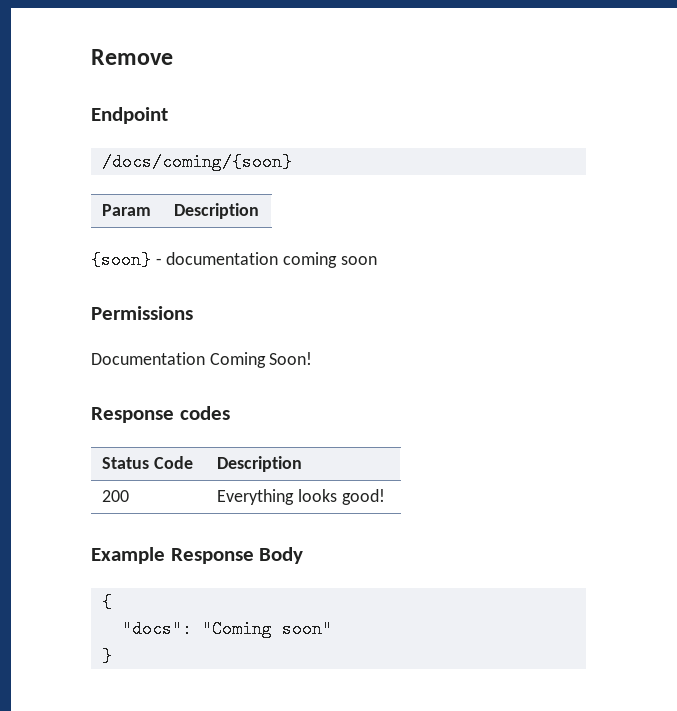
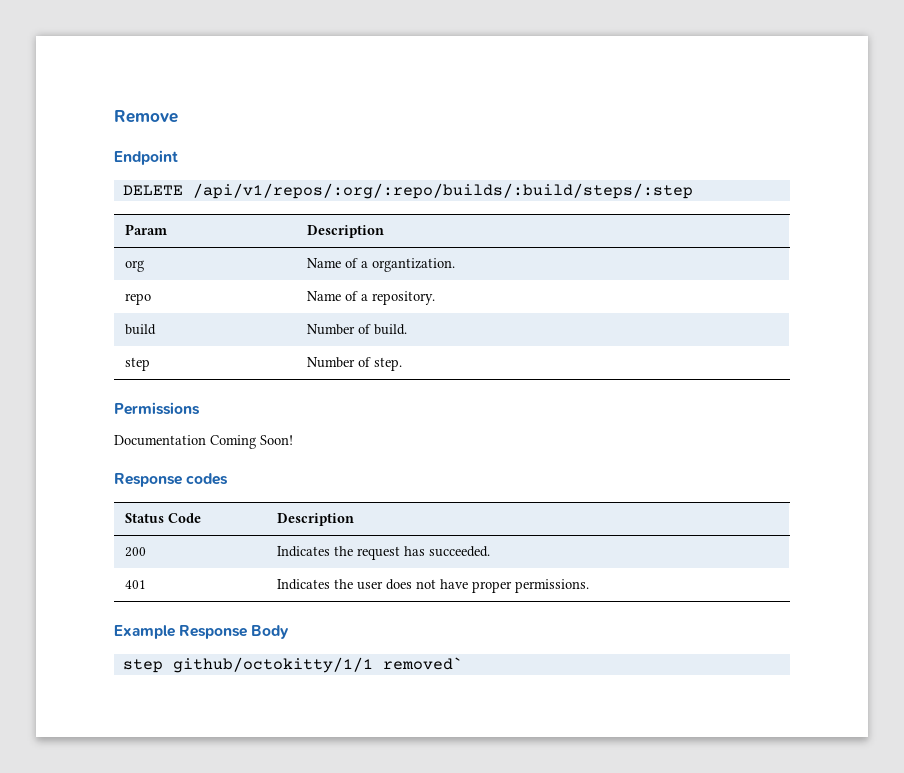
- /docs/coming/{soon}
+ DELETE /api/v1/repos/:org/:repo/builds/:build/steps/:step
- {soon} - documentation coming soon
+ org | Name of a organtization.
+ repo | Name of a repository.
+ build | Number of build.
+ step | Number of step.
- 200 | Everything looks good!
+ 200 | Indicates the request has succeeded.
+ 401 | Indicates the user does not have proper permissions.
  Example Response Body
- {
- "docs": "Coming soon"
- }
+ step github/octokitty/1/1 removed`

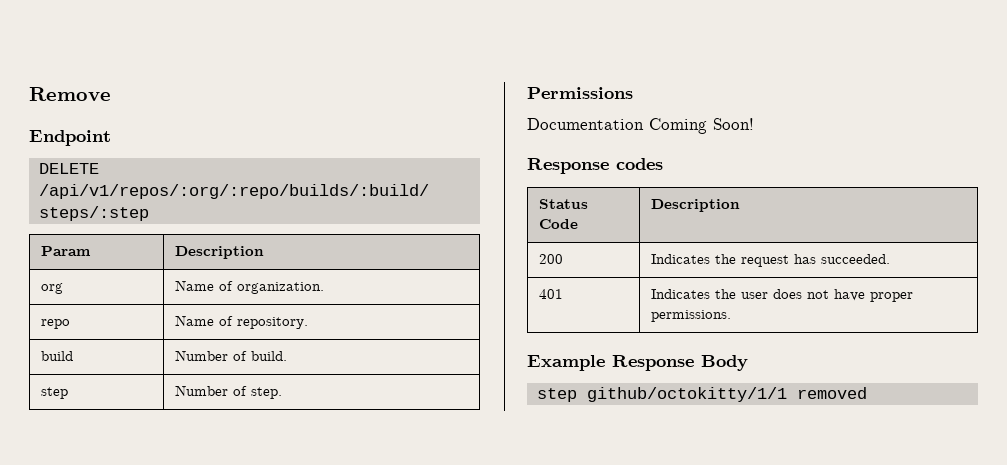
- org | Name of a organtization.
+ org | Name of organization.
- repo | Name of a repository.
+ repo | Name of repository.
- step github/octokitty/1/1 removed`
+ step github/octokitty/1/1 removed

